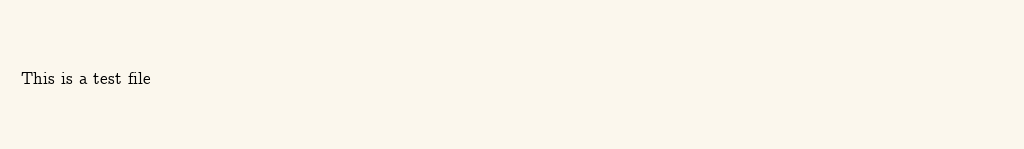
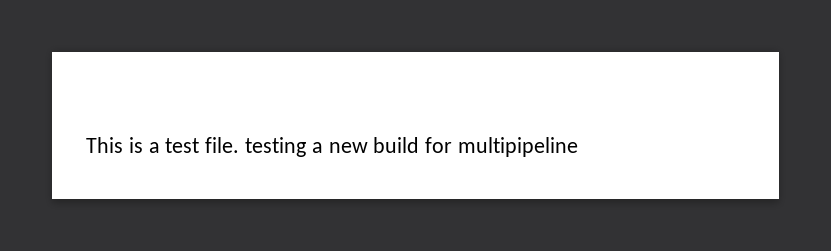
- This is a test file
+ This is a test file. testing a new build for multipipeline

